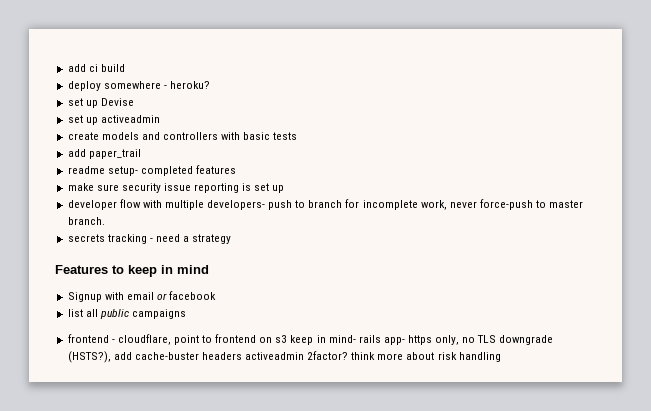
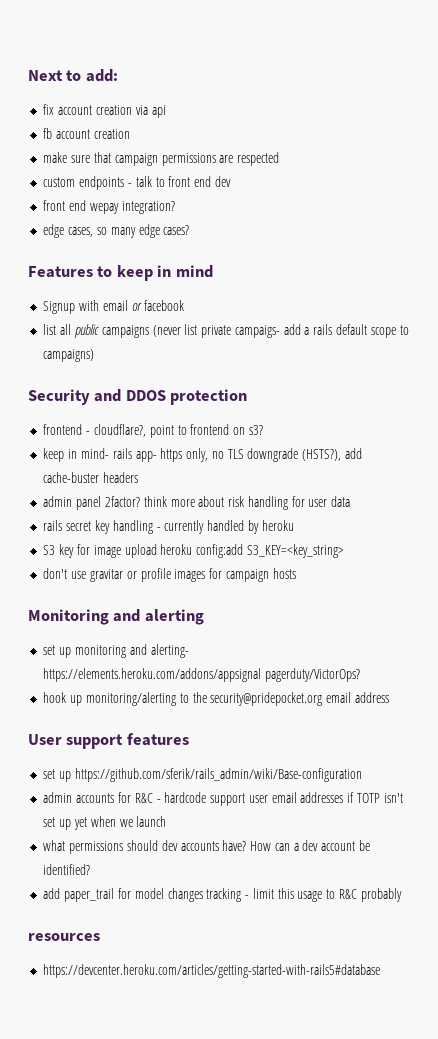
- add ci build
- deploy somewhere - heroku?
- set up Devise
- set up activeadmin
- create models and controllers with basic tests
- add paper_trail
- readme setup- completed features
- make sure security issue reporting is set up
- developer flow with multiple developers- push to branch for incomplete work, never force-push to master branch.
- secrets tracking - need a strategy
+ Next to add:
+ fix account creation via api
+ fb account creation
+ make sure that campaign permissions are respected
+ custom endpoints - talk to front end dev
+ front end wepay integration?
+ edge cases, so many edge cases?
- list all public campaigns
+ list all public campaigns (never list private campaigs- add a rails default scope to campaigns)
+ Security and DDOS protection
- frontend - cloudflare, point to frontend on s3 keep in mind- rails app- https only, no TLS downgrade (HSTS?), add cache-buster headers activeadmin 2factor? think more about risk handling
+ frontend - cloudflare?, point to frontend on s3?
+ keep in mind- rails app- https only, no TLS downgrade (HSTS?), add cache-buster headers
+ admin panel 2factor? think more about risk handling for user data
+ rails secret key handling - currently handled by heroku
+ S3 key for image upload heroku config:add S3_KEY=<key_string>
+ don't use gravitar or profile images for campaign hosts
+ Monitoring and alerting
+ set up monitoring and alerting- https://elements.heroku.com/addons/appsignal pagerduty/VictorOps?
+ hook up monitoring/alerting to the security@pridepocket.org email address
+ User support features
+ set up https://github.com/sferik/rails_admin/wiki/Base-configuration
+ admin accounts for R&C - hardcode support user email addresses if TOTP isn't set up yet when we launch
+ what permissions should dev accounts have? How can a dev account be identified?
+ add paper_trail for model changes tracking - limit this usage to R&C probably
+ resources
+ https://devcenter.heroku.com/articles/getting-started-with-rails5#database

